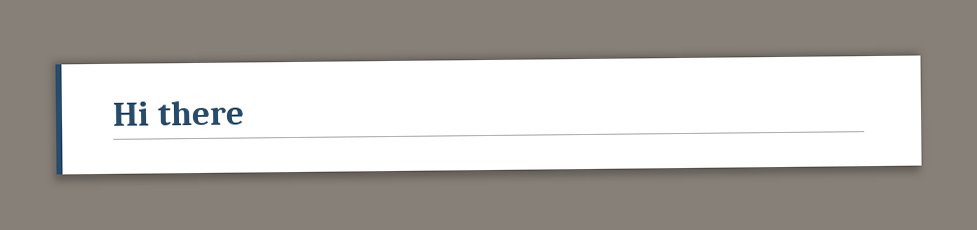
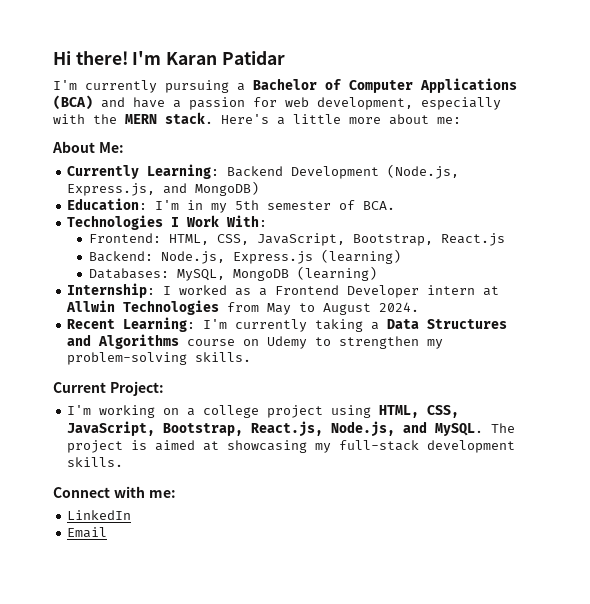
- Hi there
+ Hi there! I'm Karan Patidar
+ I'm currently pursuing a Bachelor of Computer Applications (BCA) and have a passion for web development, especially with the MERN stack. Here's a little more about me:
+ About Me:
+ Currently Learning: Backend Development (Node.js, Express.js, and MongoDB)
+ Education: I'm in my 5th semester of BCA.
+ Technologies I Work With:
+ Frontend: HTML, CSS, JavaScript, Bootstrap, React.js
+ Backend: Node.js, Express.js (learning)
+ Databases: MySQL, MongoDB (learning)
+ Internship: I worked as a Frontend Developer intern at Allwin Technologies from May to August 2024.
+ Recent Learning: I'm currently taking a Data Structures and Algorithms course on Udemy to strengthen my problem-solving skills.
+ Current Project:
+ I'm working on a college project using HTML, CSS, JavaScript, Bootstrap, React.js, Node.js, and MySQL. The project is aimed at showcasing my full-stack development skills.
+ Connect with me:
+ LinkedIn
+ Email

